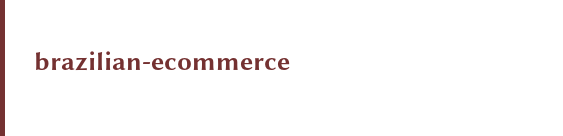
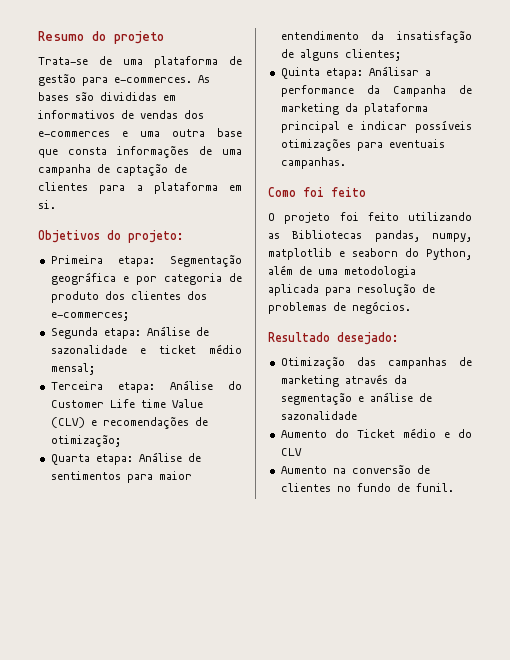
- brazilian-ecommerce
+ Resumo do projeto
+ Trata-se de uma plataforma de gestão para e-commerces. As bases são divididas em informativos de vendas dos e-commerces e uma outra base que consta informações de uma campanha de captação de clientes para a plataforma em si.
+ Objetivos do projeto:
+ Primeira etapa: Segmentação geográfica e por categoria de produto dos clientes dos e-commerces;
+ Segunda etapa: Análise de sazonalidade e ticket médio mensal;
+ Terceira etapa: Análise do Customer Life time Value (CLV) e recomendações de otimização;
+ Quarta etapa: Análise de sentimentos para maior entendimento da insatisfação de alguns clientes;
+ Quinta etapa: Análisar a performance da Campanha de marketing da plataforma principal e indicar possíveis otimizações para eventuais campanhas.
+ Como foi feito
+ O projeto foi feito utilizando as Bibliotecas pandas, numpy, matplotlib e seaborn do Python, além de uma metodologia aplicada para resolução de problemas de negócios.
+ Resultado desejado:
+ Otimização das campanhas de marketing através da segmentação e análise de sazonalidade
+ Aumento do Ticket médio e do CLV
+ Aumento na conversão de clientes no fundo de funil.

